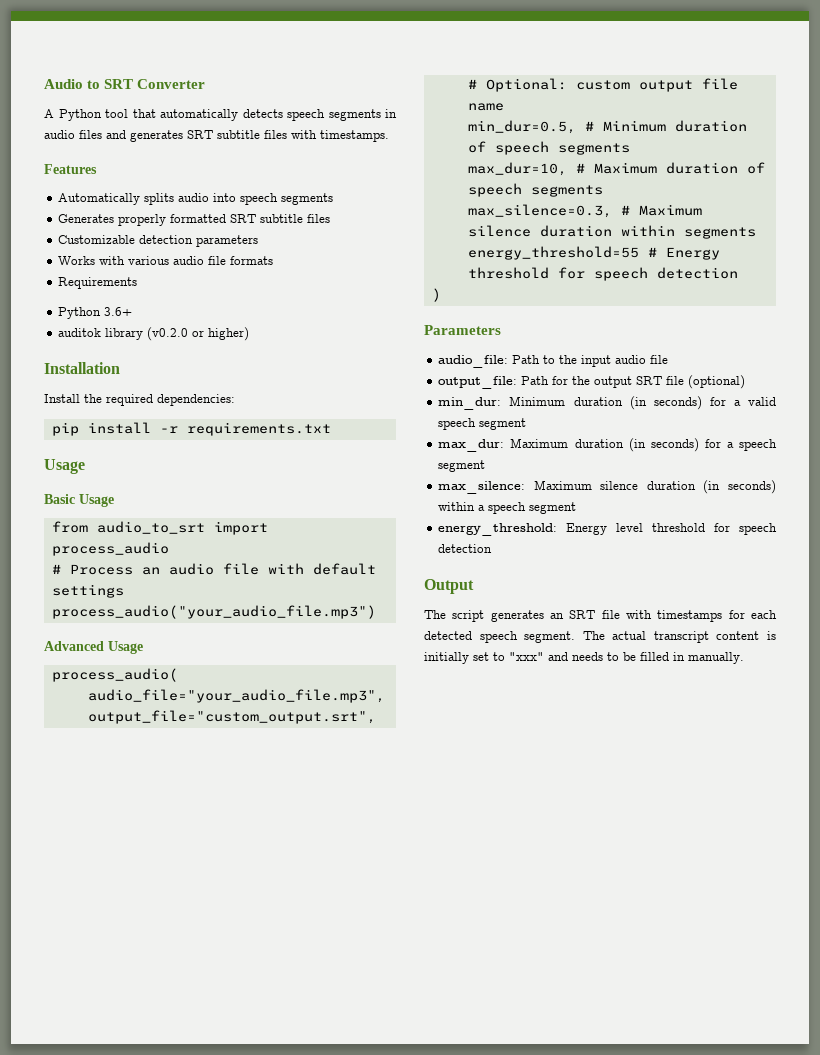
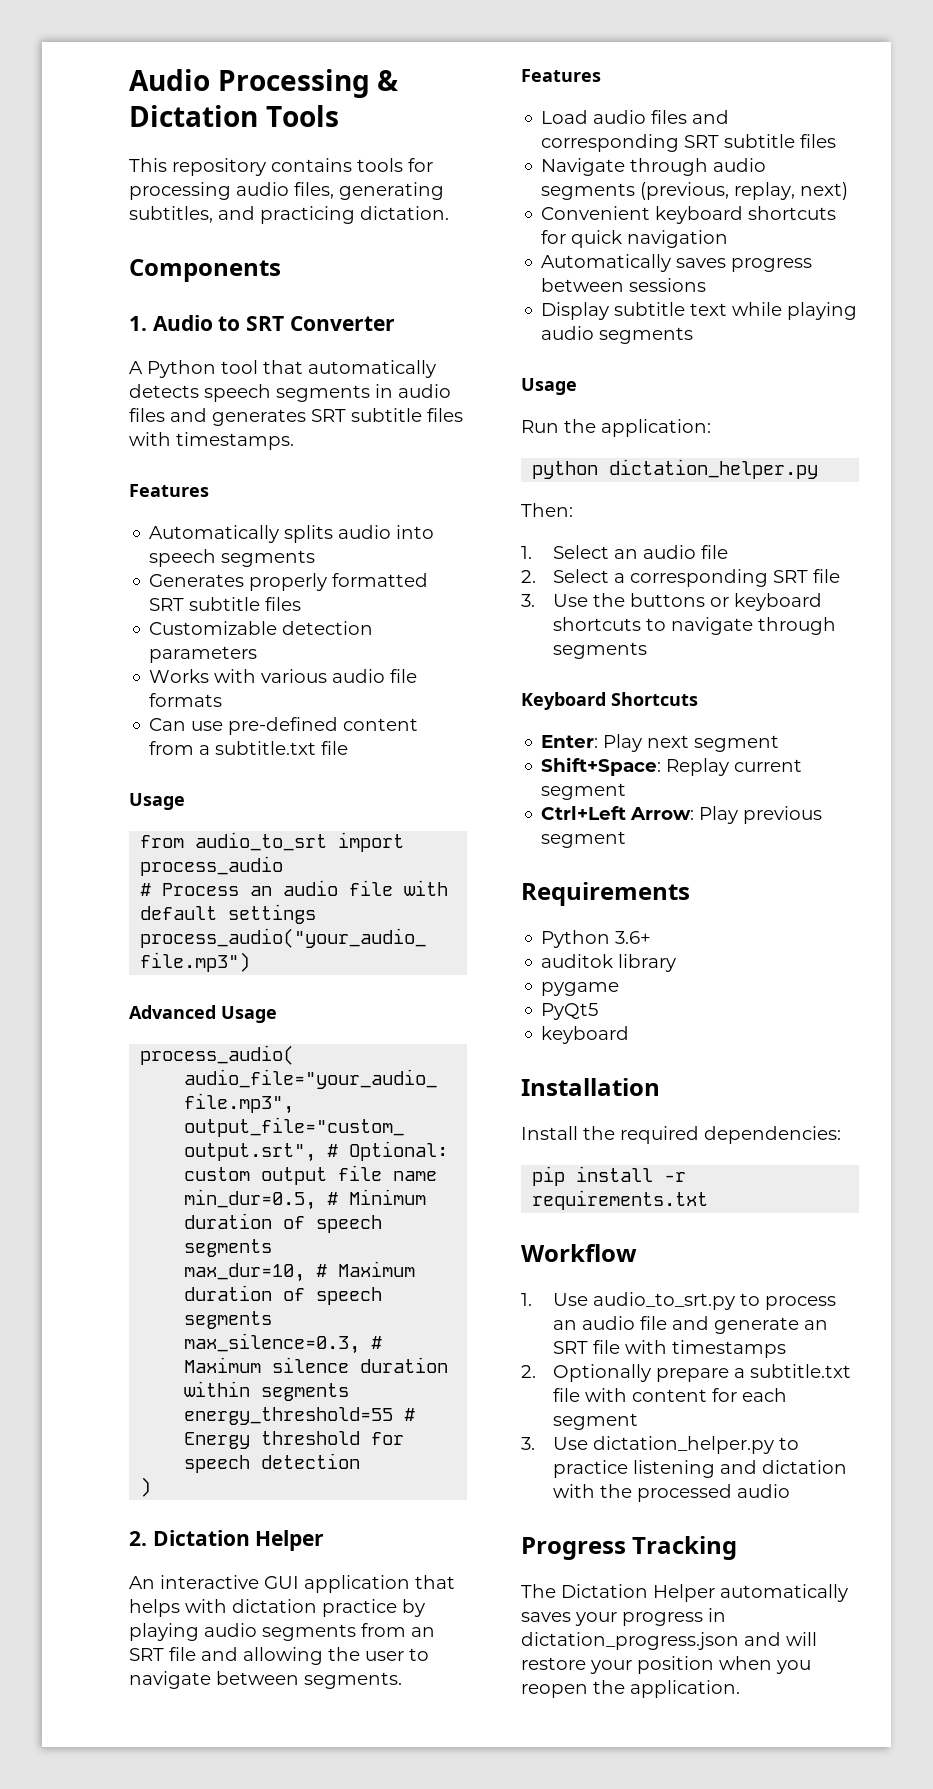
- Audio to SRT Converter
+ Audio Processing & Dictation Tools
+ This repository contains tools for processing audio files, generating subtitles, and practicing dictation.
+ Components
+ 1. Audio to SRT Converter
- Requirements
- Python 3.6+
- auditok library (v0.2.0 or higher)
- Installation
- Install the required dependencies:
- pip install -r requirements.txt
+ Can use pre-defined content from a subtitle.txt file
  Usage
- Basic Usage
- Parameters
- audio_file: Path to the input audio file
- output_file: Path for the output SRT file (optional)
- min_dur: Minimum duration (in seconds) for a valid speech segment
- max_dur: Maximum duration (in seconds) for a speech segment
- max_silence: Maximum silence duration (in seconds) within a speech segment
- energy_threshold: Energy level threshold for speech detection
- Output
- The script generates an SRT file with timestamps for each detected speech segment. The actual transcript content is initially set to "xxx" and needs to be filled in manually.
+ 2. Dictation Helper
+ An interactive GUI application that helps with dictation practice by playing audio segments from an SRT file and allowing the user to navigate between segments.
+ Features
+ Load audio files and corresponding SRT subtitle files
+ Navigate through audio segments (previous, replay, next)
+ Convenient keyboard shortcuts for quick navigation
+ Automatically saves progress between sessions
+ Display subtitle text while playing audio segments
+ Usage
+ Run the application:
+ python dictation_helper.py
+ Then:
+ 1. Select an audio file
+ 2. Select a corresponding SRT file
+ 3. Use the buttons or keyboard shortcuts to navigate through segments
+ Keyboard Shortcuts
+ Enter: Play next segment
+ Shift+Space: Replay current segment
+ Ctrl+Left Arrow: Play previous segment
+ Requirements
+ Python 3.6+
+ auditok library
+ pygame
+ PyQt5
+ keyboard
+ Installation
+ Install the required dependencies:
+ pip install -r requirements.txt
+ Workflow
+ 1. Use audio_to_srt.py to process an audio file and generate an SRT file with timestamps
+ 2. Optionally prepare a subtitle.txt file with content for each segment
+ 3. Use dictation_helper.py to practice listening and dictation with the processed audio
+ Progress Tracking
+ The Dictation Helper automatically saves your progress in dictation_progress.json and will restore your position when you reopen the application.

